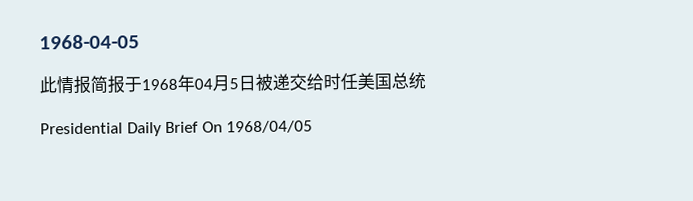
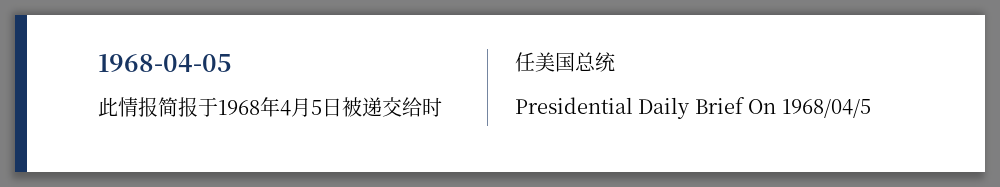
- 此情报简报于1968年04月5日被递交给时任美国总统
+ 此情报简报于1968年4月5日被递交给时任美国总统
- Presidential Daily Brief On 1968/04/05
+ Presidential Daily Brief On 1968/04/5

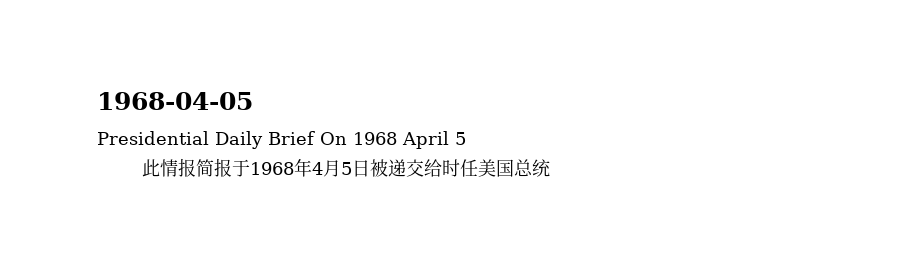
+ Presidential Daily Brief On 1968 April 5
- Presidential Daily Brief On 1968/04/5

